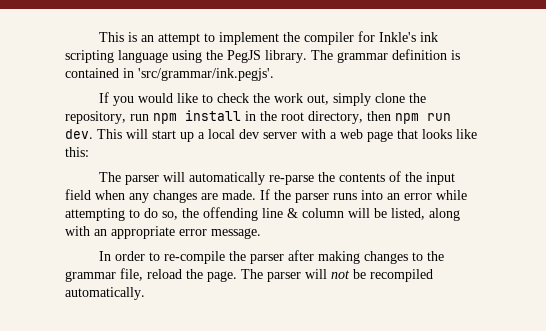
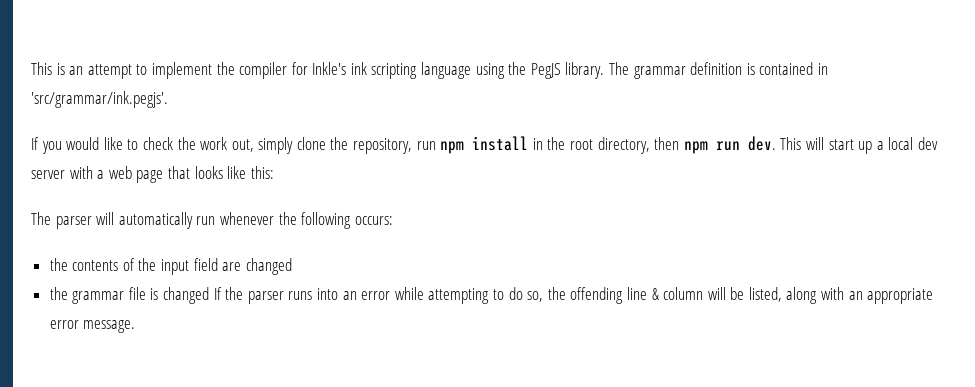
- The parser will automatically re-parse the contents of the input field when any changes are made. If the parser runs into an error while attempting to do so, the offending line & column will be listed, along with an appropriate error message.
+ The parser will automatically run whenever the following occurs:
+ the contents of the input field are changed
+ the grammar file is changed If the parser runs into an error while attempting to do so, the offending line & column will be listed, along with an appropriate error message.
- In order to re-compile the parser after making changes to the grammar file, reload the page. The parser will not be recompiled automatically.

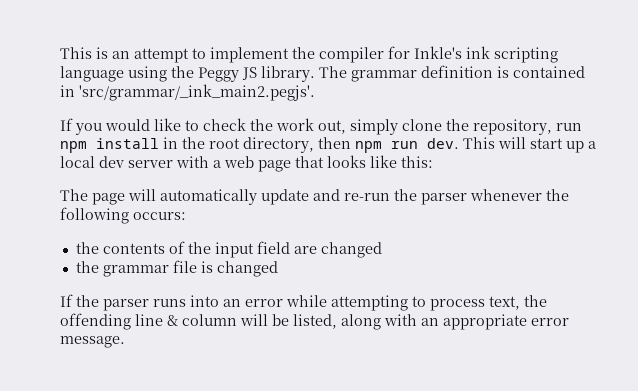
- This is an attempt to implement the compiler for Inkle's ink scripting language using the PegJS library.
+ This is an attempt to implement the compiler for Inkle's ink scripting language using the Peggy JS library.
- The grammar definition is contained in 'src/grammar/ink.pegjs'.
+ The grammar definition is contained in 'src/grammar/_ink_main2.pegjs'.
- The parser will automatically run whenever the following occurs:
+ The page will automatically update and re-run the parser whenever the following occurs:
- the grammar file is changed If the parser runs into an error while attempting to do so, the offending line & column will be listed, along with an appropriate error message.
+ the grammar file is changed
+ If the parser runs into an error while attempting to process text, the offending line & column will be listed, along with an appropriate error message.

